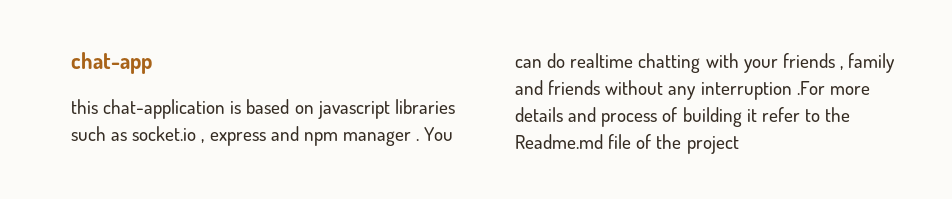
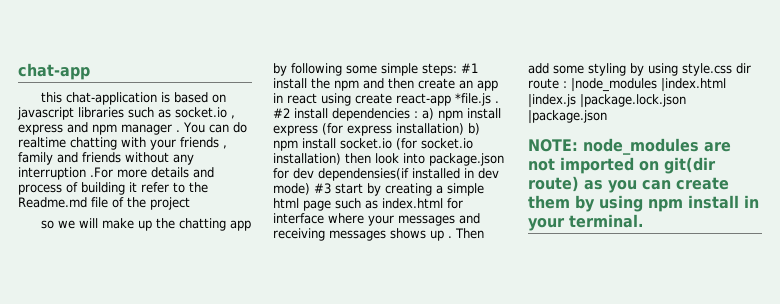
+ so we will make up the chatting app by following some simple steps: #1 install the npm and then create an app in react using create react-app *file.js . #2 install dependencies : a) npm install express (for express installation) b) npm install socket.io (for socket.io installation) then look into package.json for dev dependensies(if installed in dev mode) #3 start by creating a simple html page such as index.html for interface where your messages and receiving messages shows up . Then add some styling by using style.css dir route : |node_modules |index.html |index.js |package.lock.json |package.json
+ NOTE: node_modules are not imported on git(dir route) as you can create them by using npm install in your terminal.

